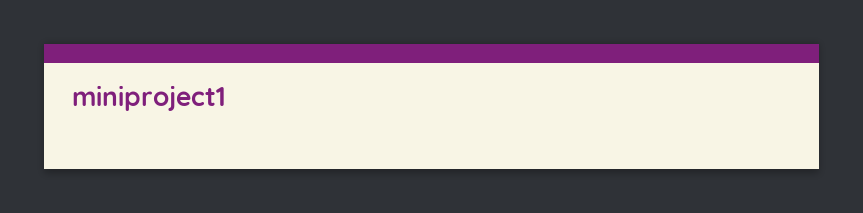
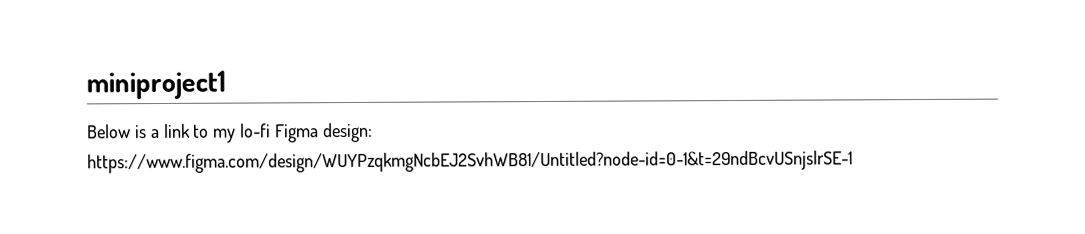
+ Below is a link to my lo-fi Figma design: https://www.figma.com/design/WUYPzqkmgNcbEJ2SvhWB81/Untitled?node-id=0-1&t=29ndBcvUSnjslrSE-1

